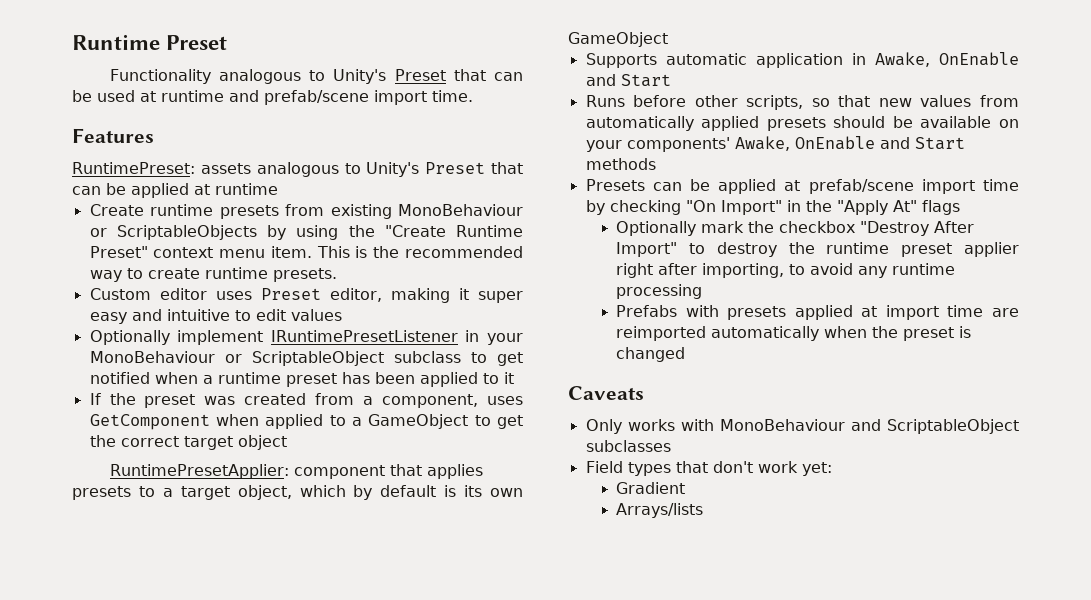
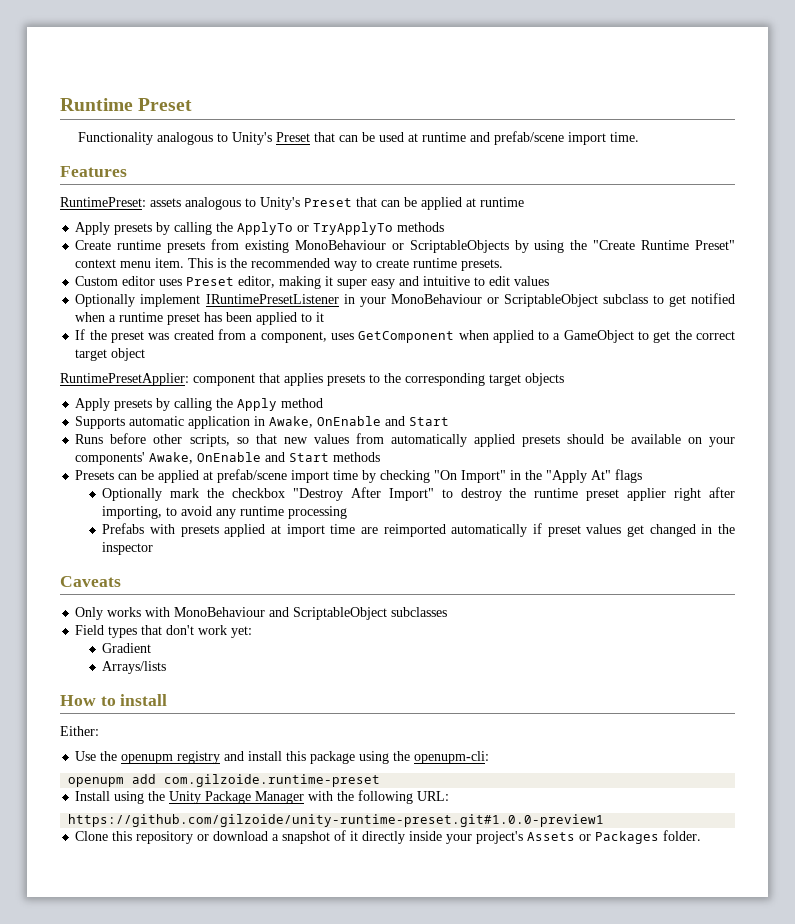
+ Apply presets by calling the ApplyTo or TryApplyTo methods
- RuntimePresetApplier: component that applies presets to a target object, which by default is its own GameObject
+ RuntimePresetApplier: component that applies presets to the corresponding target objects
+ Apply presets by calling the Apply method
- Prefabs with presets applied at import time are reimported automatically when the preset is changed
+ Prefabs with presets applied at import time are reimported automatically if preset values get changed in the inspector
+ How to install
+ Either:
+ Use the openupm registry and install this package using the openupm-cli:
+ openupm add com.gilzoide.runtime-preset
+ Install using the Unity Package Manager with the following URL:
+ https://github.com/gilzoide/unity-runtime-preset.git#1.0.0-preview1
+ Clone this repository or download a snapshot of it directly inside your project's Assets or Packages folder.

